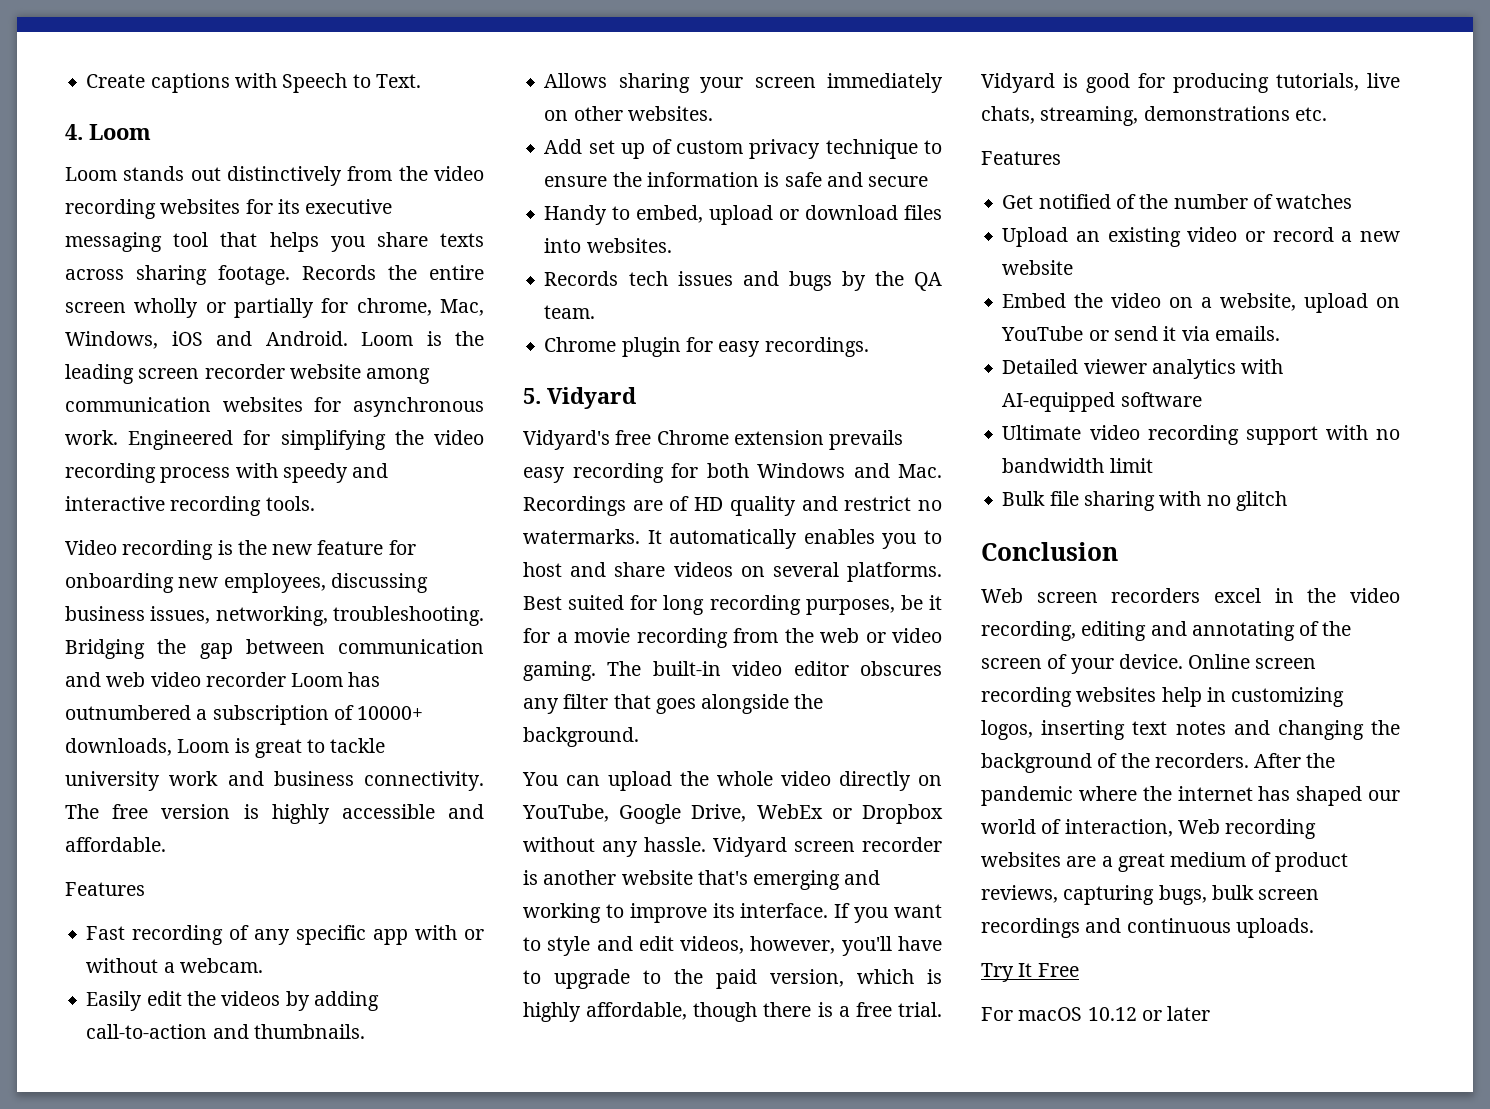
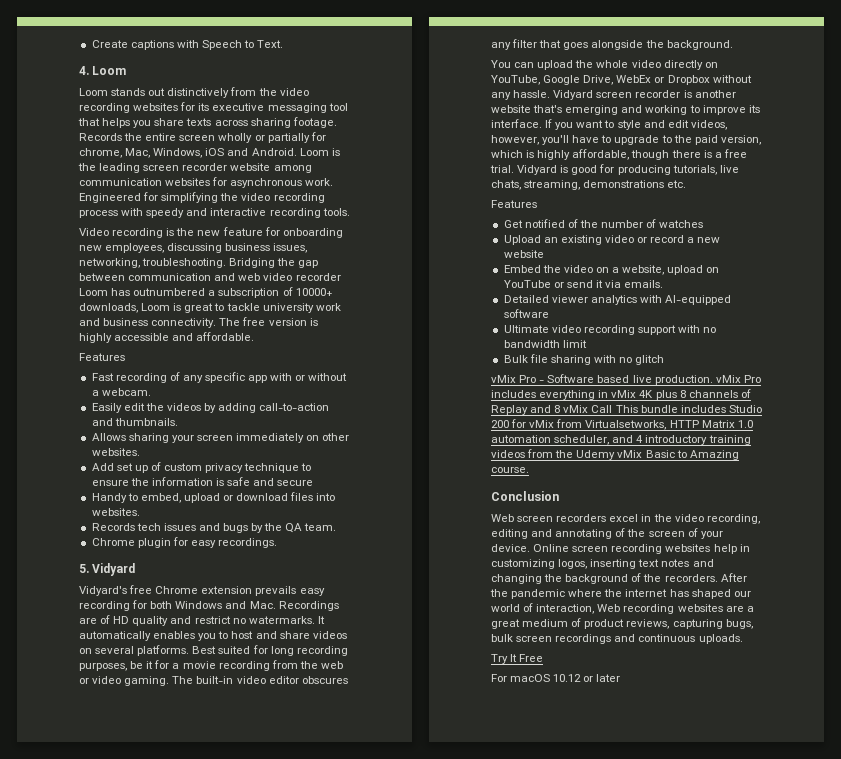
+ vMix Pro - Software based live production. vMix Pro includes everything in vMix 4K plus 8 channels of Replay and 8 vMix Call This bundle includes Studio 200 for vMix from Virtualsetworks, HTTP Matrix 1.0 automation scheduler, and 4 introductory training videos from the Udemy vMix Basic to Amazing course.

